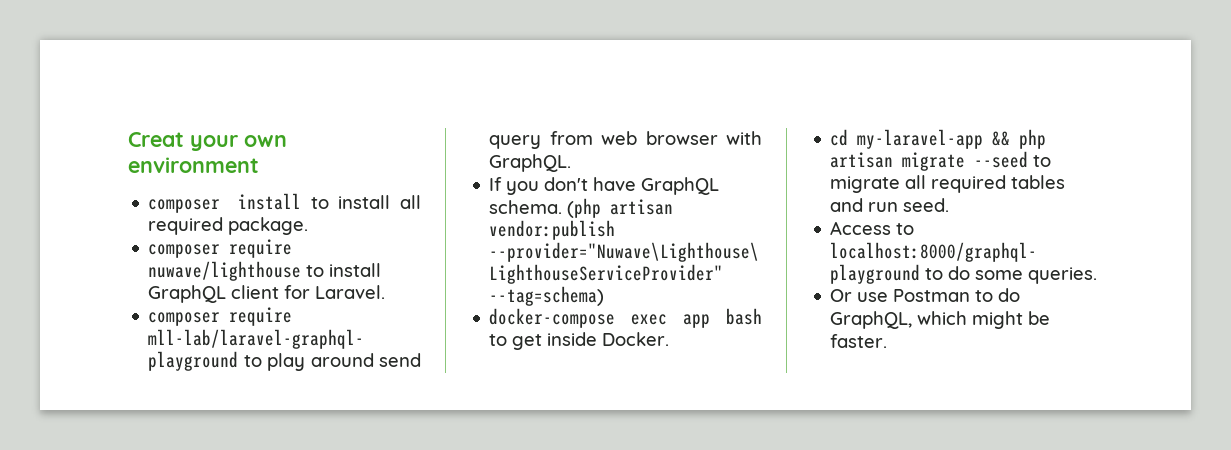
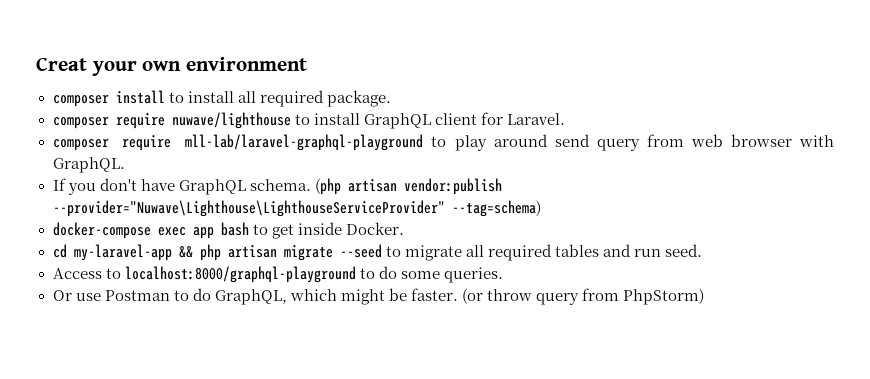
+ (or throw query from PhpStorm)

